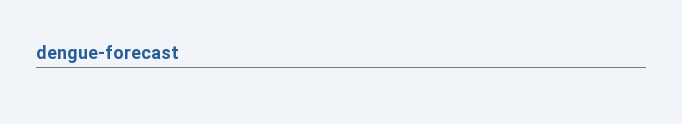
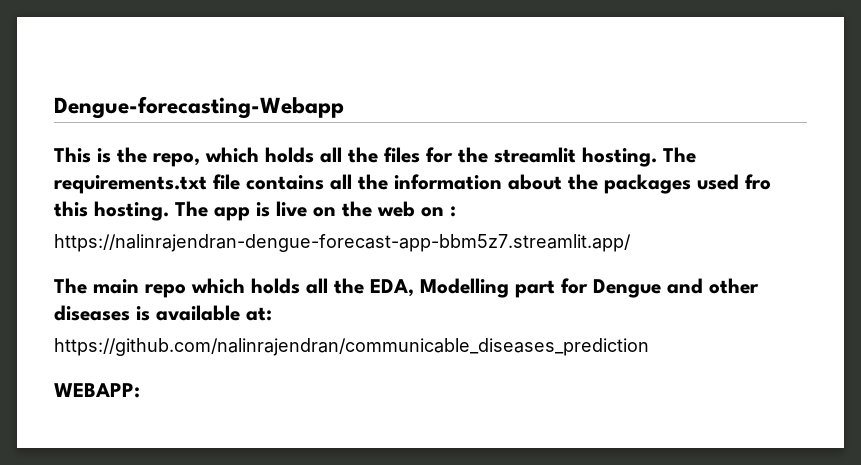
- dengue-forecast
+ Dengue-forecasting-Webapp
+ This is the repo, which holds all the files for the streamlit hosting. The requirements.txt file contains all the information about the packages used fro this hosting. The app is live on the web on :
+ https://nalinrajendran-dengue-forecast-app-bbm5z7.streamlit.app/
+ The main repo which holds all the EDA, Modelling part for Dengue and other diseases is available at:
+ https://github.com/nalinrajendran/communicable_diseases_prediction
+ WEBAPP:

